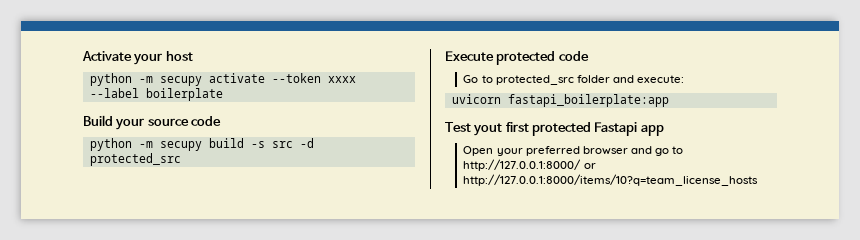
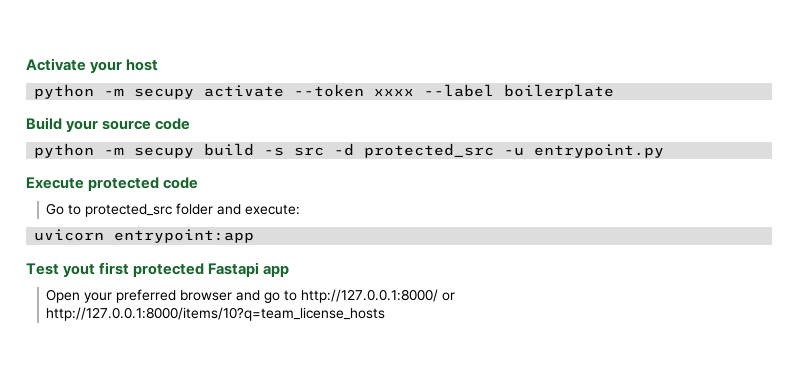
- python -m secupy build -s src -d protected_src
+ python -m secupy build -s src -d protected_src -u entrypoint.py
- uvicorn fastapi_boilerplate:app
+ uvicorn entrypoint:app

